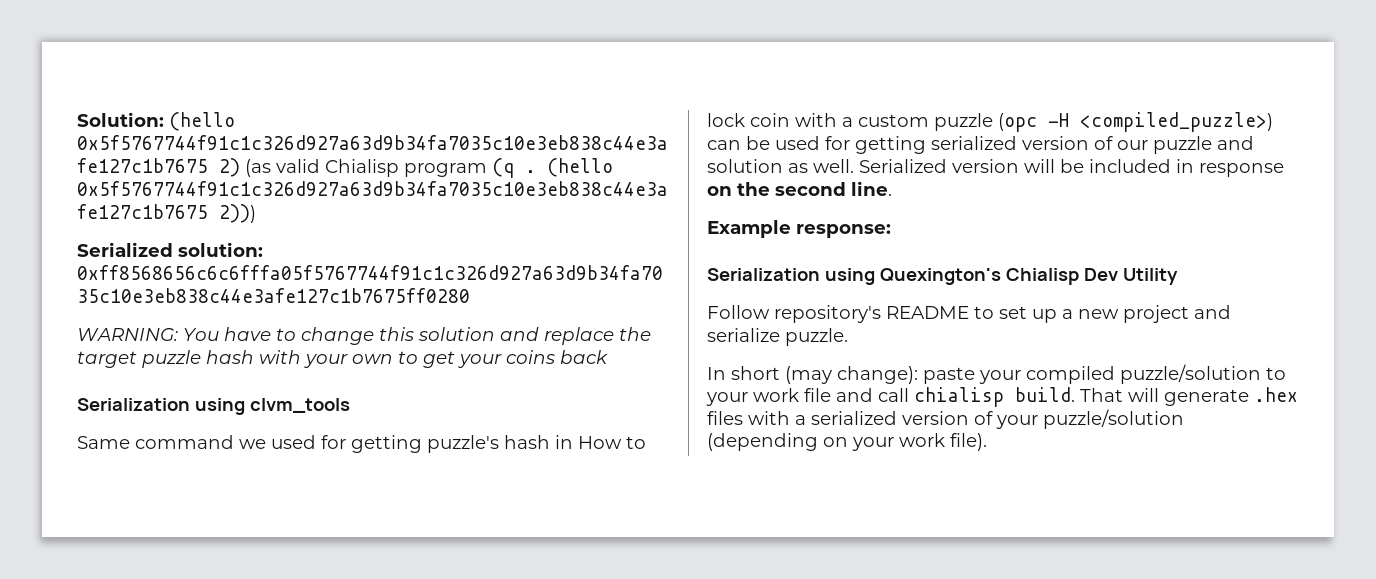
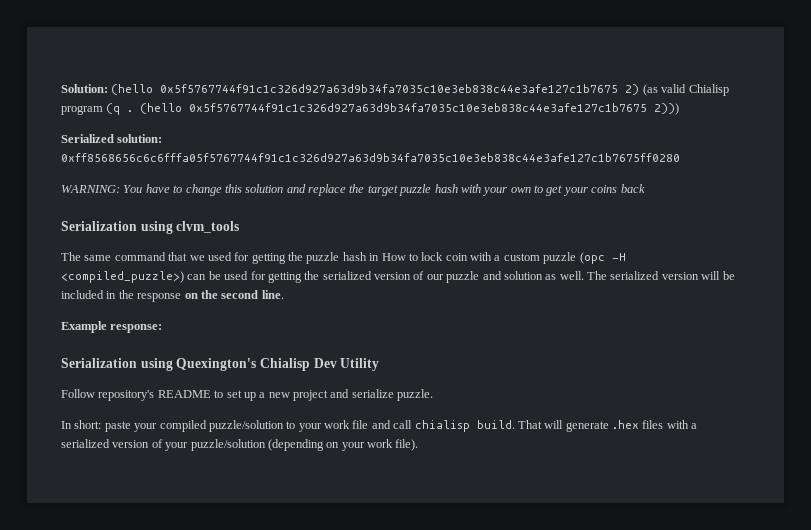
- Same command we used for getting puzzle's hash in How to lock coin with a custom puzzle (opc -H <compiled_puzzle>) can be used for getting serialized version of our puzzle and solution as well.
+ The same command that we used for getting the puzzle hash in How to lock coin with a custom puzzle (opc -H <compiled_puzzle>) can be used for getting the serialized version of our puzzle and solution as well.
- Serialized version will be included in response on the second line.
+ The serialized version will be included in the response on the second line.
- In short (may change): paste your compiled puzzle/solution to your work file and call chialisp build.
+ In short: paste your compiled puzzle/solution to your work file and call chialisp build.

